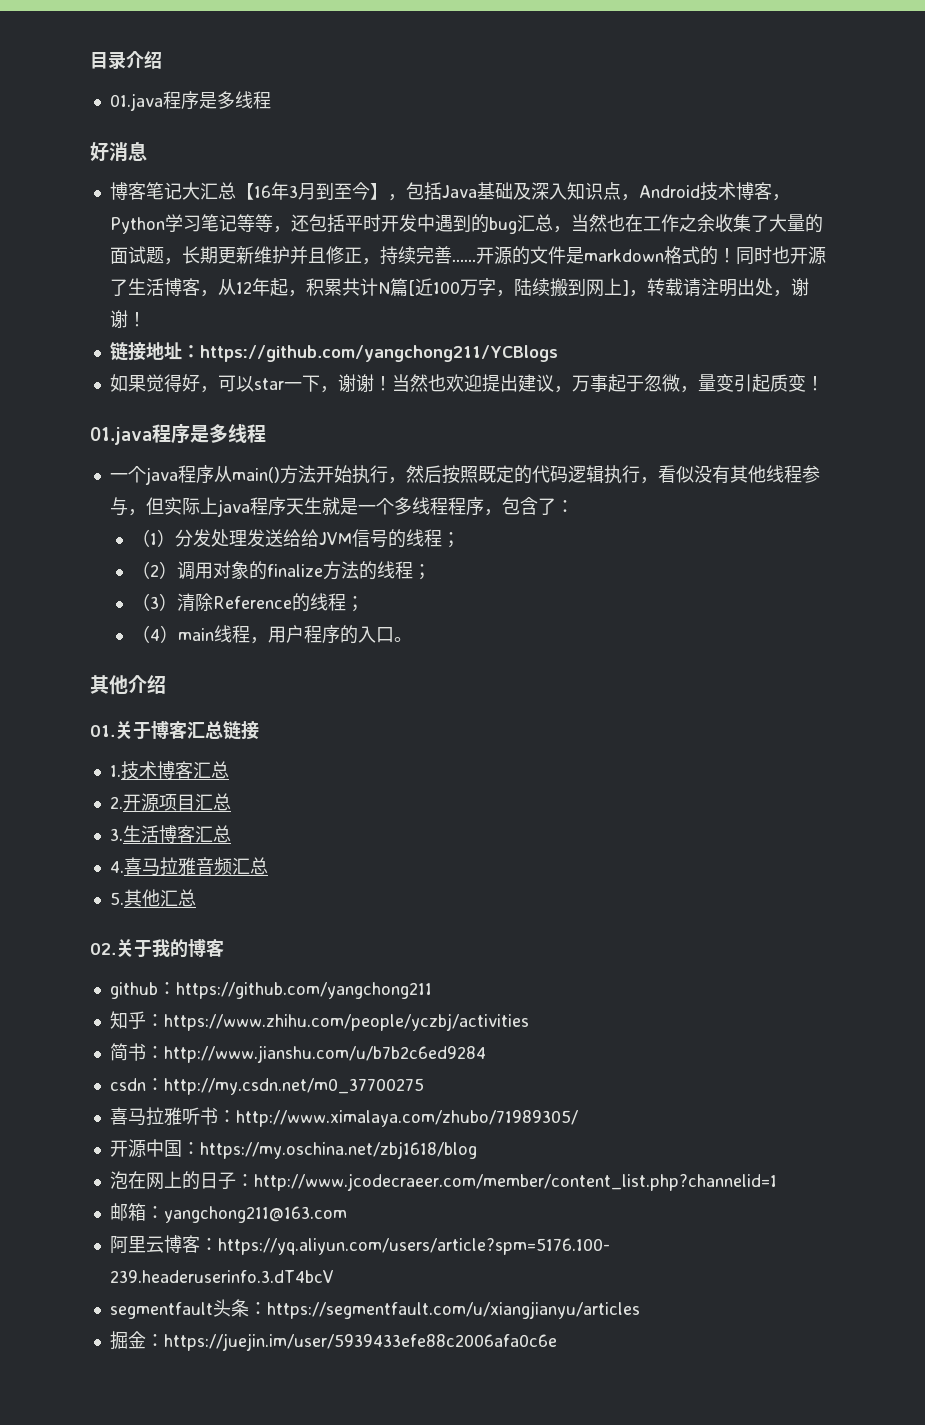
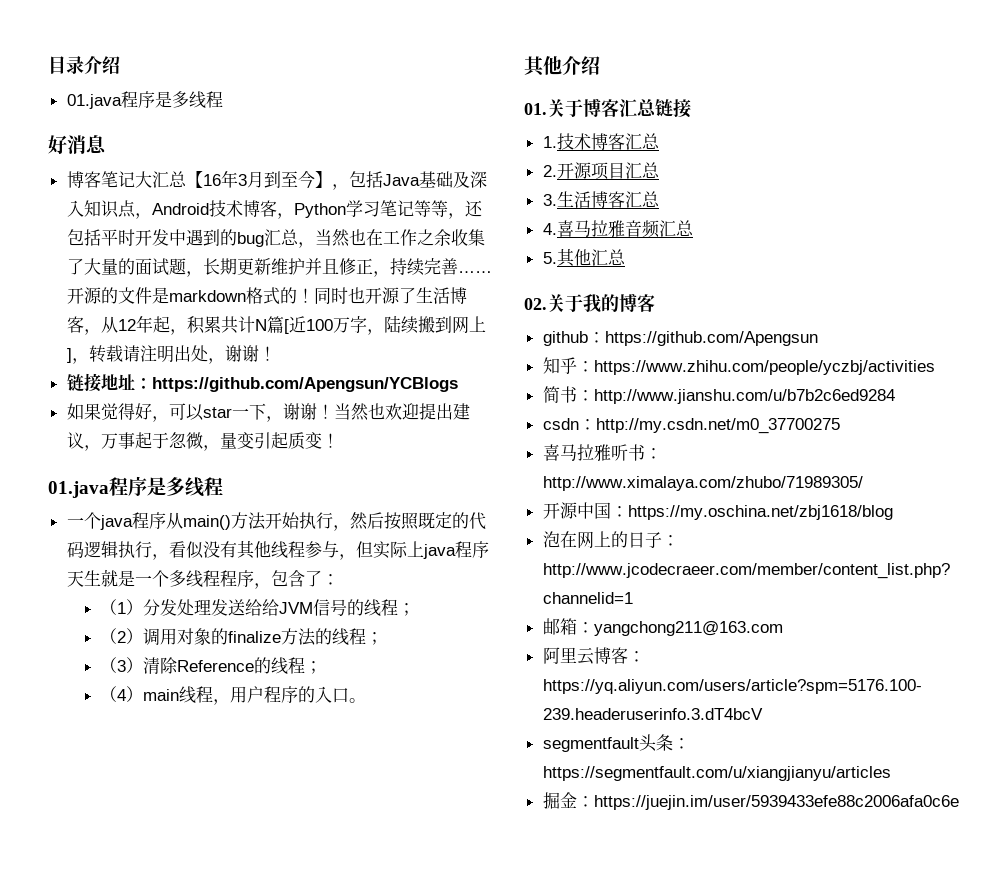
- 链接地址：https://github.com/yangchong211/YCBlogs
+ 链接地址：https://github.com/Apengsun/YCBlogs
- github：https://github.com/yangchong211
+ github：https://github.com/Apengsun

